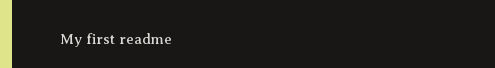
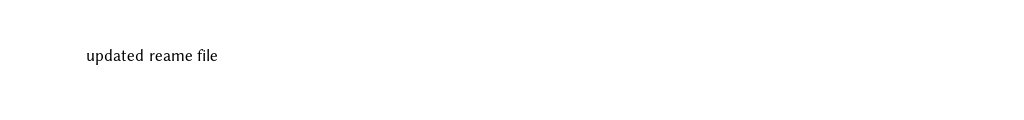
- My first readme
+ updated reame file

